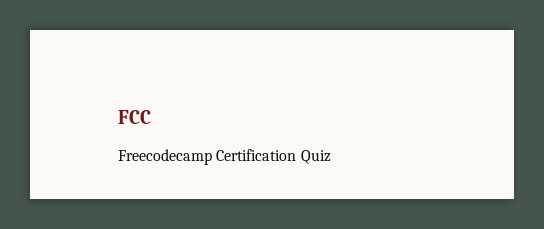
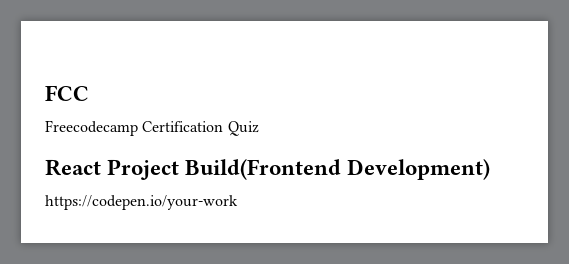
+ React Project Build(Frontend Development)
+ https://codepen.io/your-work

